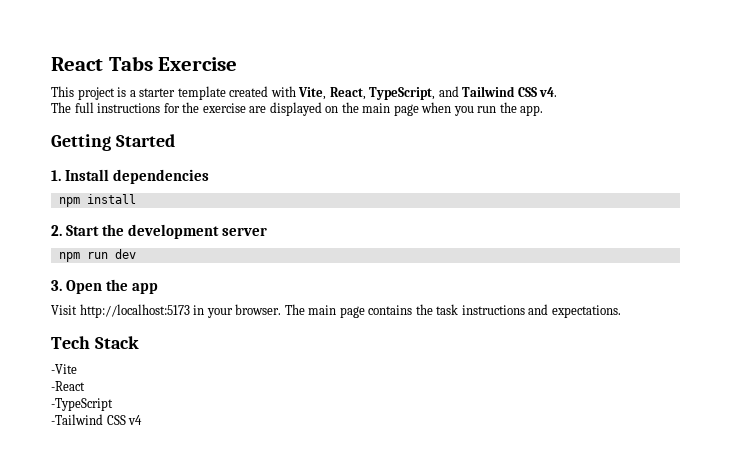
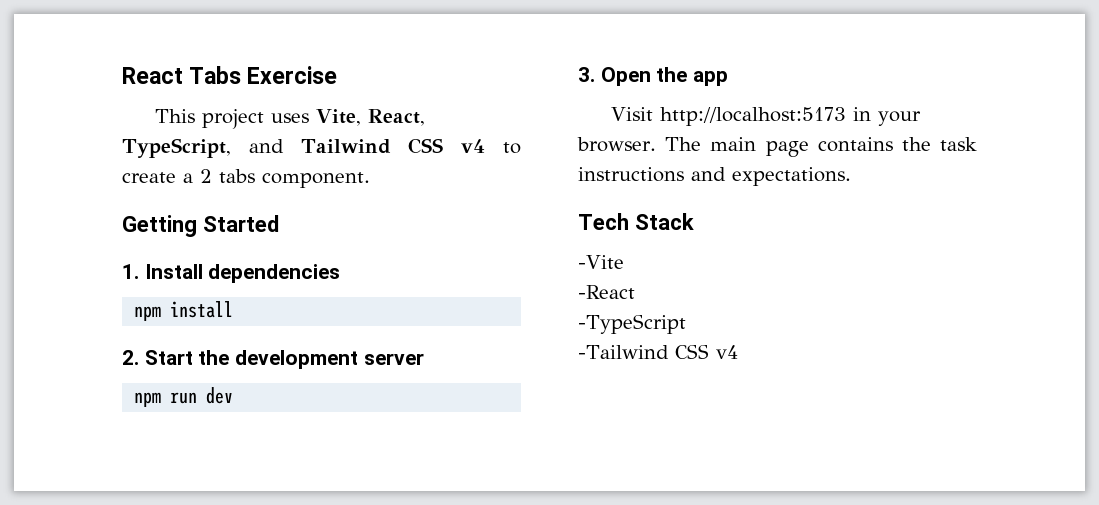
- This project is a starter template created with Vite, React, TypeScript, and Tailwind CSS v4.
- The full instructions for the exercise are displayed on the main page when you run the app.
+ This project uses Vite, React, TypeScript, and Tailwind CSS v4 to create a 2 tabs component.

